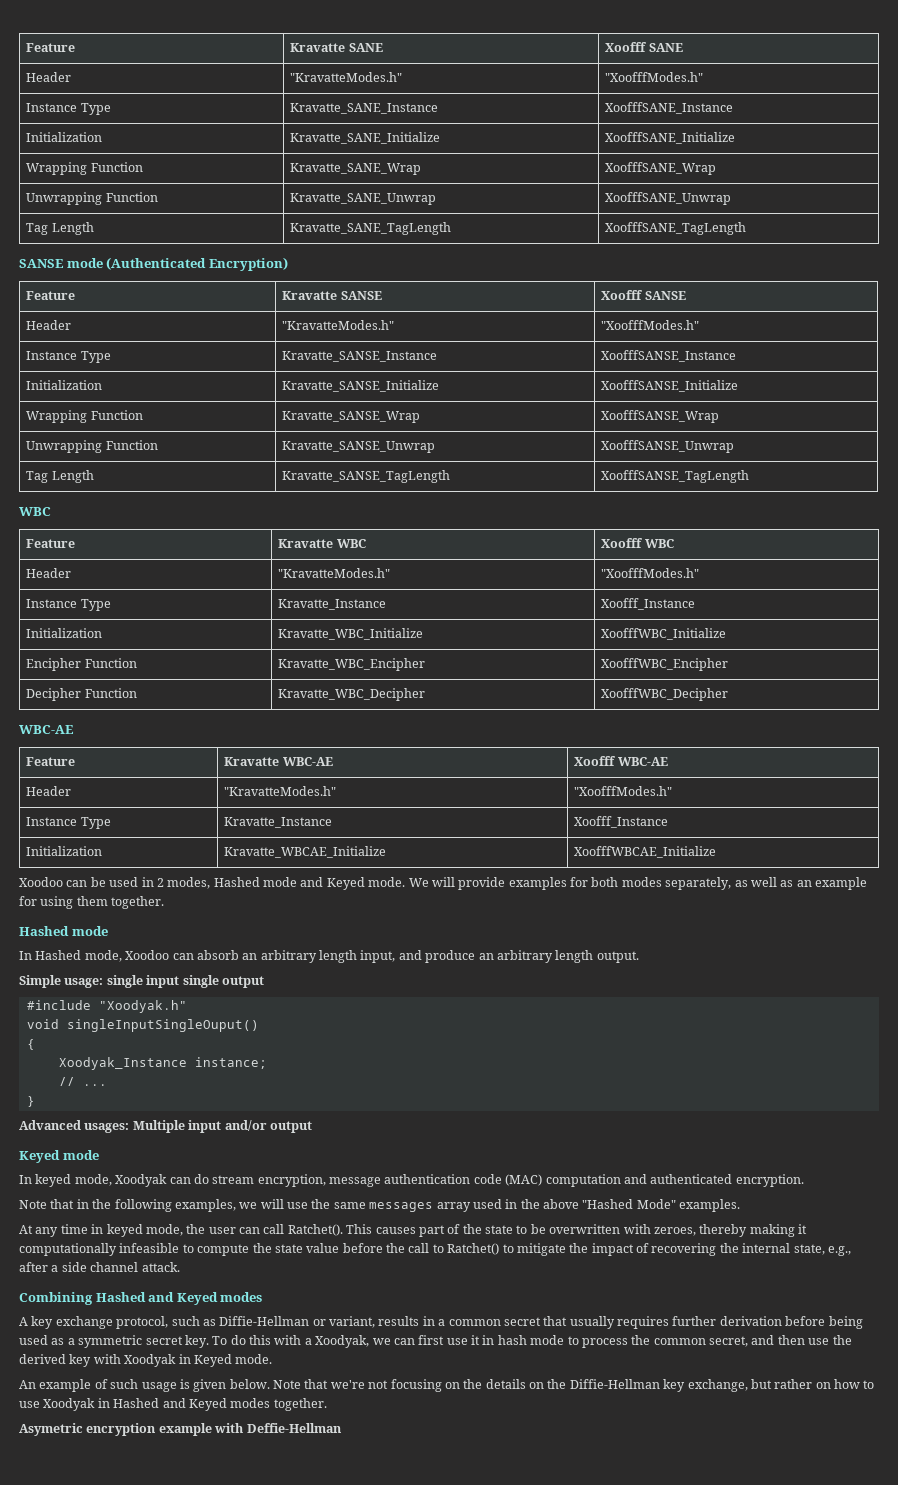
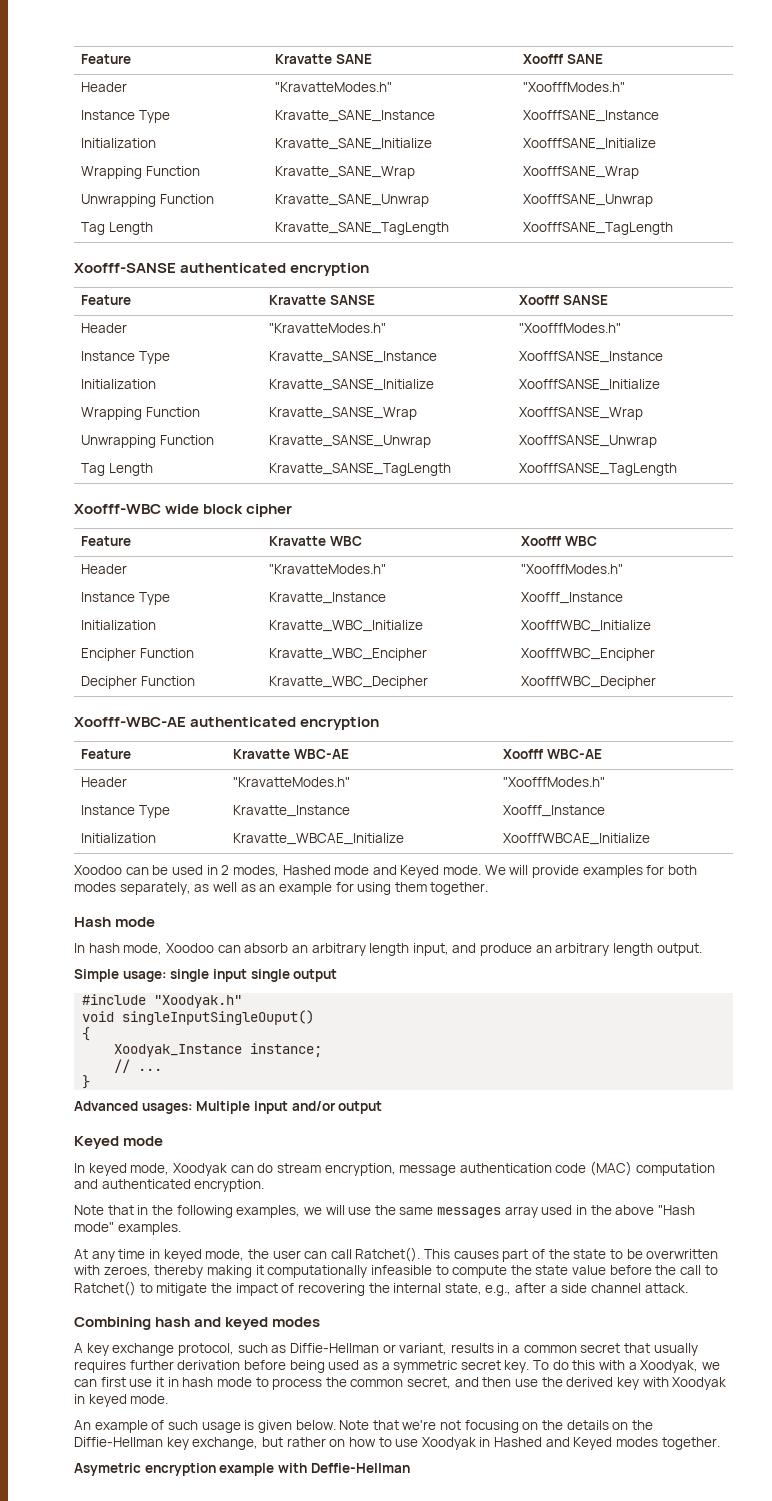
- SANSE mode (Authenticated Encryption)
+ Xoofff-SANSE authenticated encryption
  Tag Length | Kravatte_SANSE_TagLength | XoofffSANSE_TagLength
- WBC
+ Xoofff-WBC wide block cipher
  Decipher Function | Kravatte_WBC_Decipher | XoofffWBC_Decipher
- WBC-AE
+ Xoofff-WBC-AE authenticated encryption
  We will provide examples for both modes separately, as well as an example for using them together.
- Hashed mode
- In Hashed mode, Xoodoo can absorb an arbitrary length input, and produce an arbitrary length output.
+ Hash mode
+ In hash mode, Xoodoo can absorb an arbitrary length input, and produce an arbitrary length output.
- Note that in the following examples, we will use the same messages array used in the above "Hashed Mode" examples.
+ Note that in the following examples, we will use the same messages array used in the above "Hash mode" examples.
- Combining Hashed and Keyed modes
+ Combining hash and keyed modes
- To do this with a Xoodyak, we can first use it in hash mode to process the common secret, and then use the derived key with Xoodyak in Keyed mode.
+ To do this with a Xoodyak, we can first use it in hash mode to process the common secret, and then use the derived key with Xoodyak in keyed mode.

